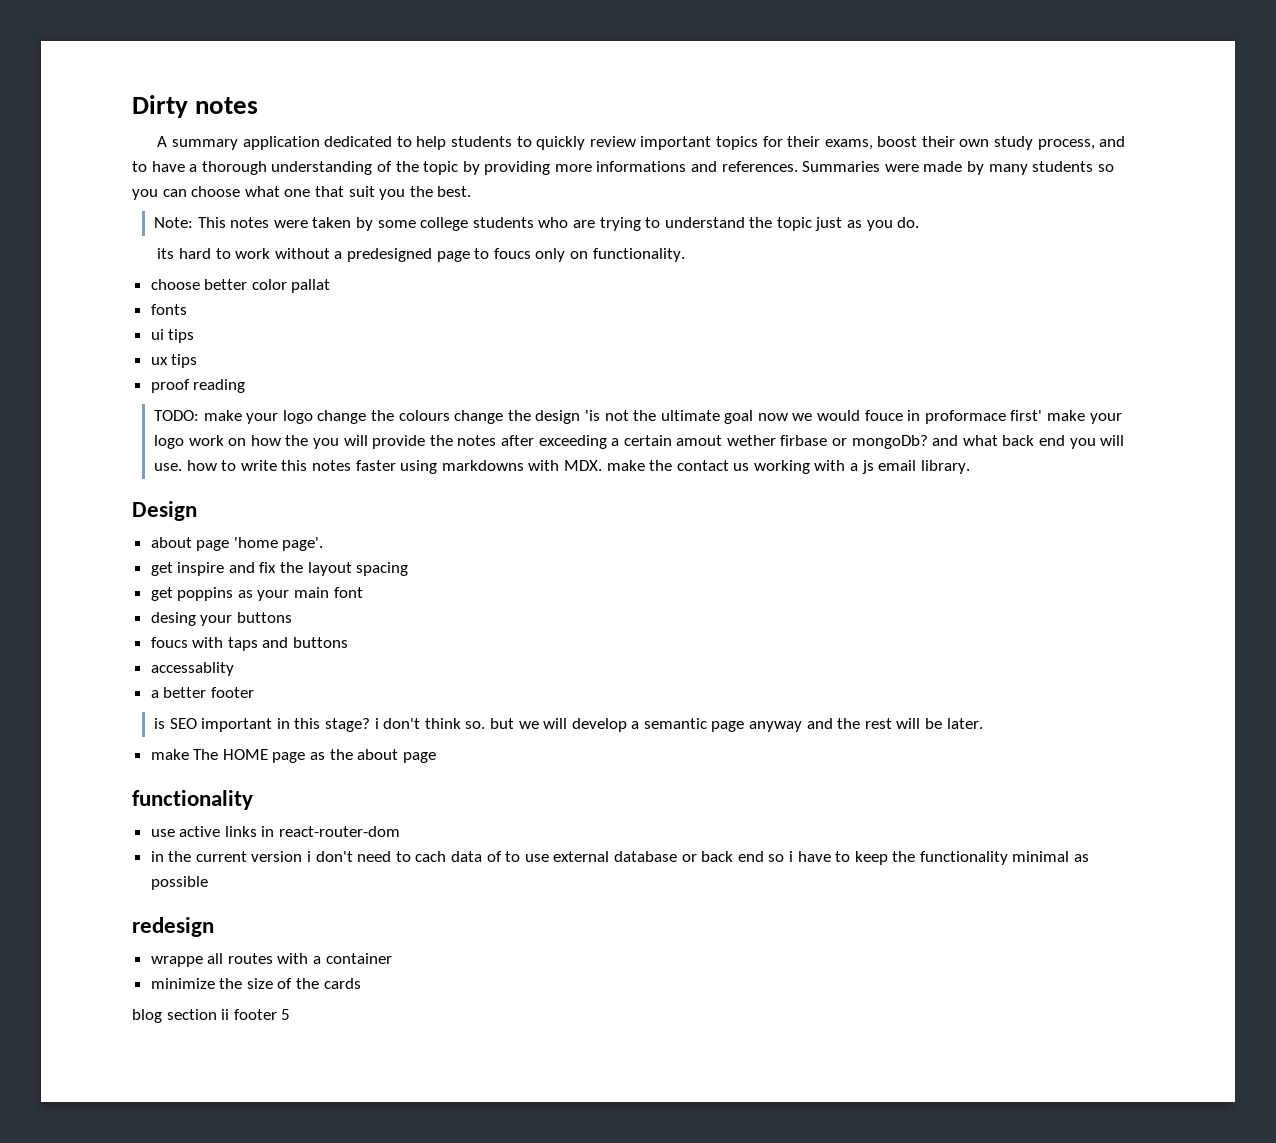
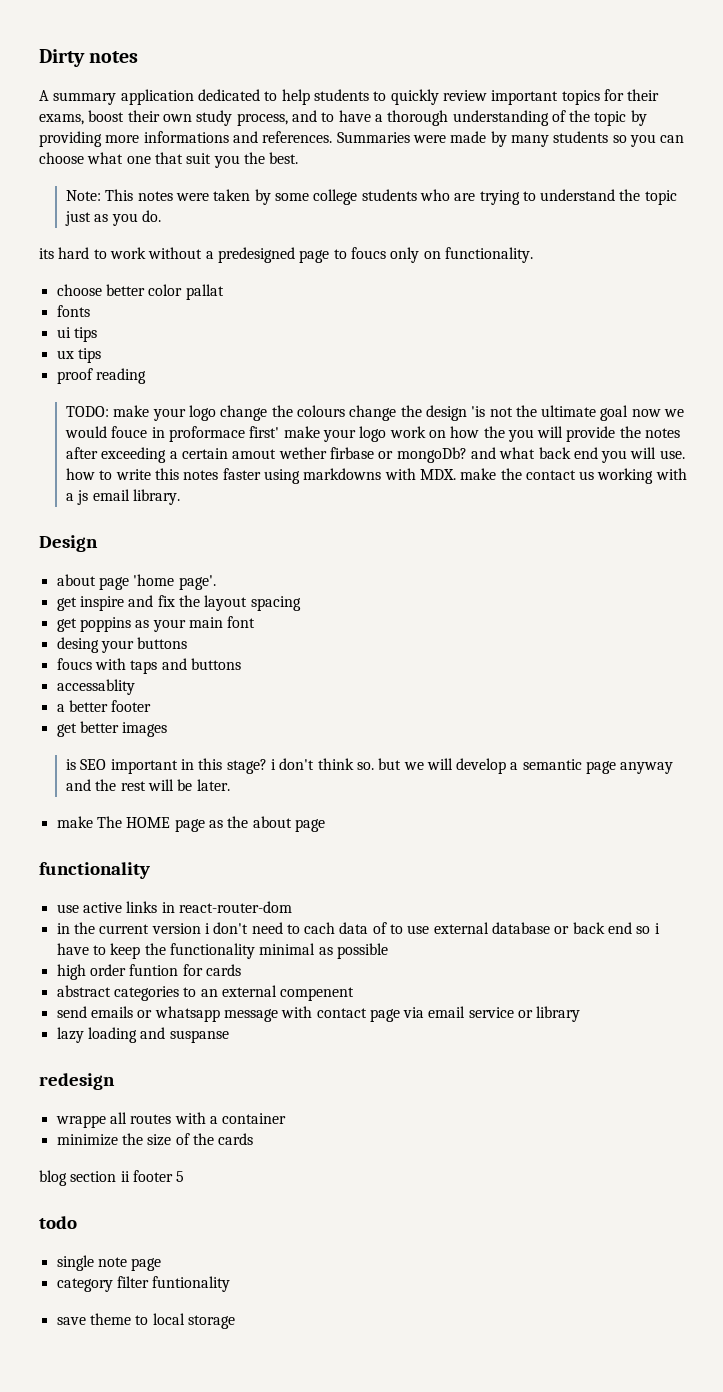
+ get better images
+ high order funtion for cards
+ abstract categories to an external compenent
+ send emails or whatsapp message with contact page via email service or library
+ lazy loading and suspanse
+ todo
+ single note page
+ category filter funtionality
+ save theme to local storage

